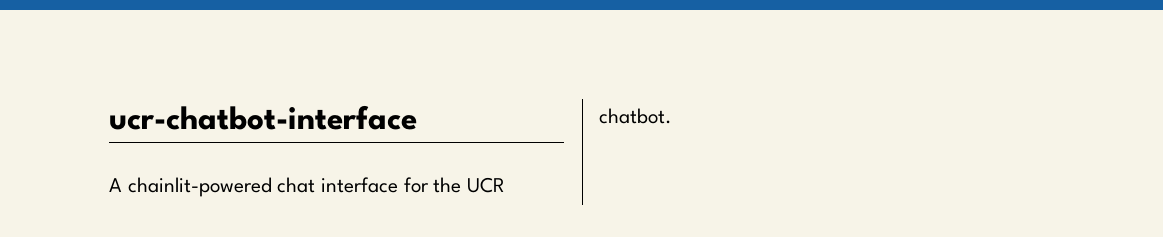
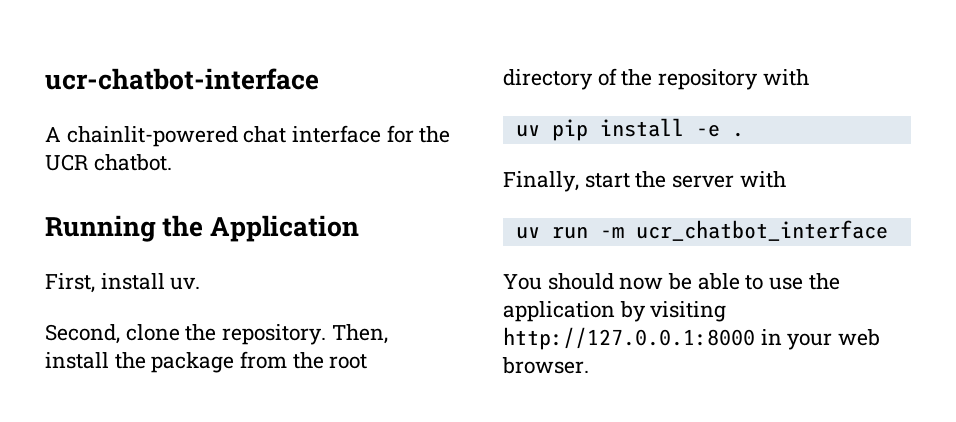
+ Running the Application
+ First, install uv.
+ Second, clone the repository. Then, install the package from the root directory of the repository with
+ uv pip install -e .
+ Finally, start the server with
+ uv run -m ucr_chatbot_interface
+ You should now be able to use the application by visiting http://127.0.0.1:8000 in your web browser.

